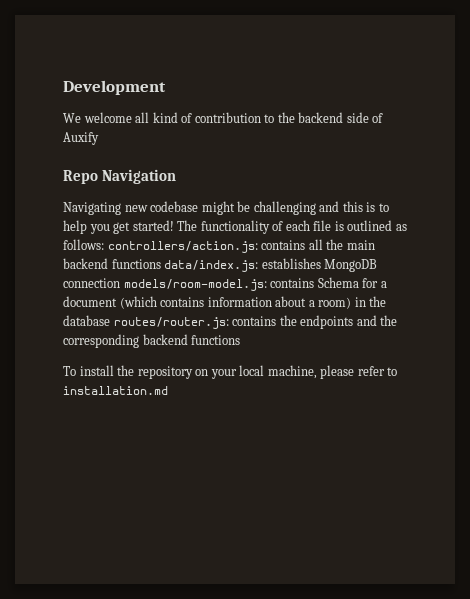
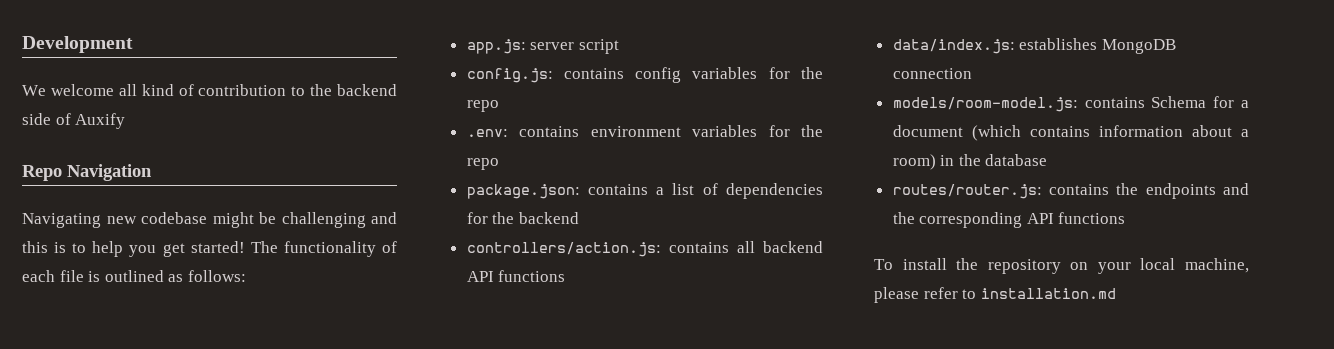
- The functionality of each file is outlined as follows: controllers/action.js: contains all the main backend functions data/index.js: establishes MongoDB connection models/room-model.js: contains Schema for a document (which contains information about a room) in the database routes/router.js: contains the endpoints and the corresponding backend functions
+ The functionality of each file is outlined as follows:
+ app.js: server script
+ config.js: contains config variables for the repo
+ .env: contains environment variables for the repo
+ package.json: contains a list of dependencies for the backend
+ controllers/action.js: contains all backend API functions
+ data/index.js: establishes MongoDB connection
+ models/room-model.js: contains Schema for a document (which contains information about a room) in the database
+ routes/router.js: contains the endpoints and the corresponding API functions

